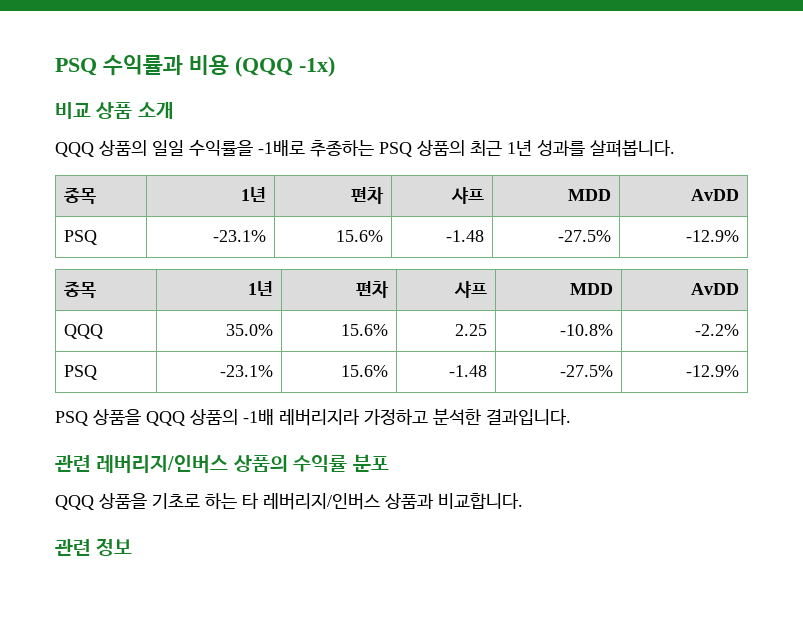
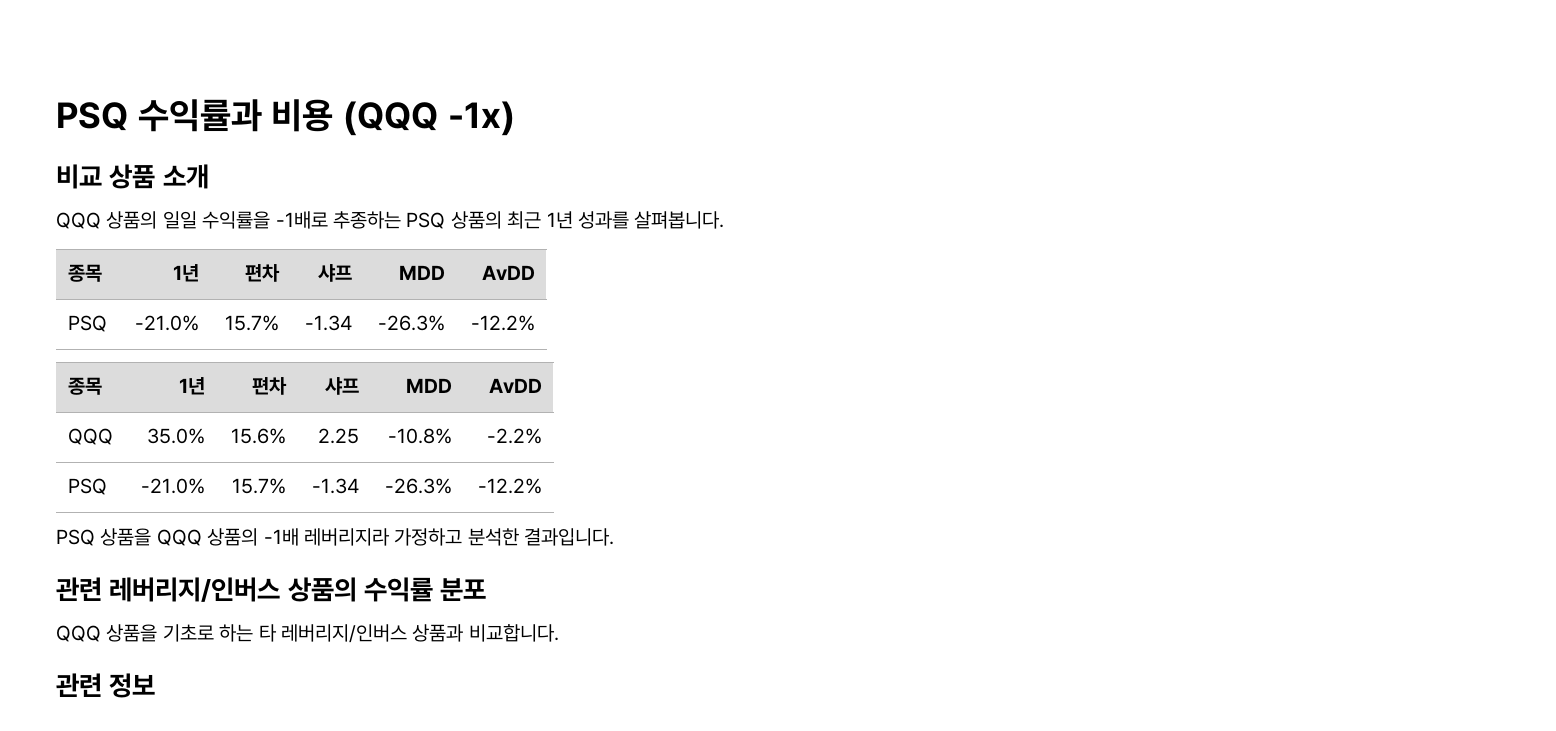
  QQQ 상품의 일일 수익률을 -1배로 추종하는 PSQ 상품의 최근 1년 성과를 살펴봅니다.
  종목 | 1년 | 편차 | 샤프 | MDD | AvDD
- PSQ | -23.1% | 15.6% | -1.48 | -27.5% | -12.9%
+ PSQ | -21.0% | 15.7% | -1.34 | -26.3% | -12.2%
  QQQ | 35.0% | 15.6% | 2.25 | -10.8% | -2.2%
- PSQ | -23.1% | 15.6% | -1.48 | -27.5% | -12.9%
+ PSQ | -21.0% | 15.7% | -1.34 | -26.3% | -12.2%

